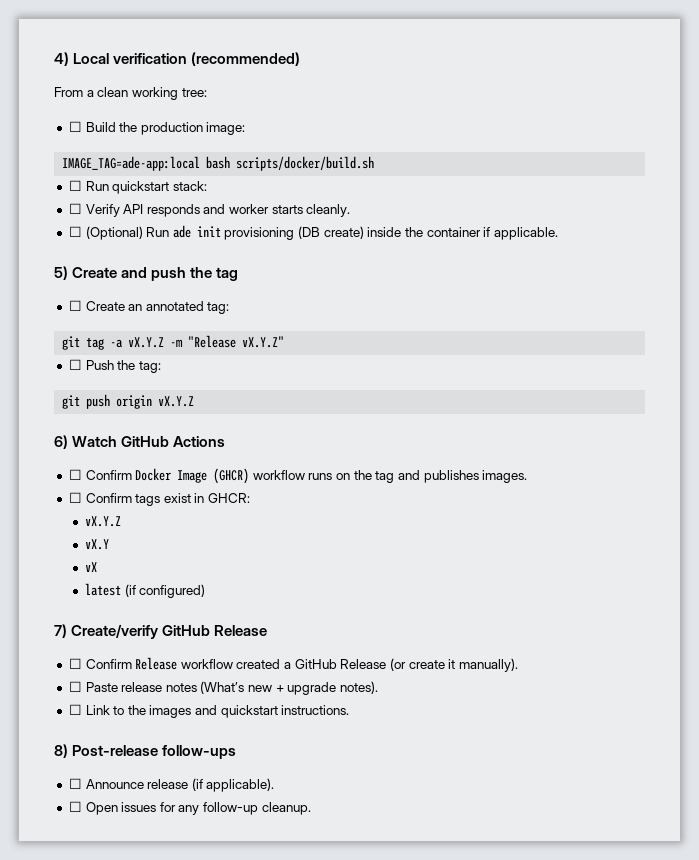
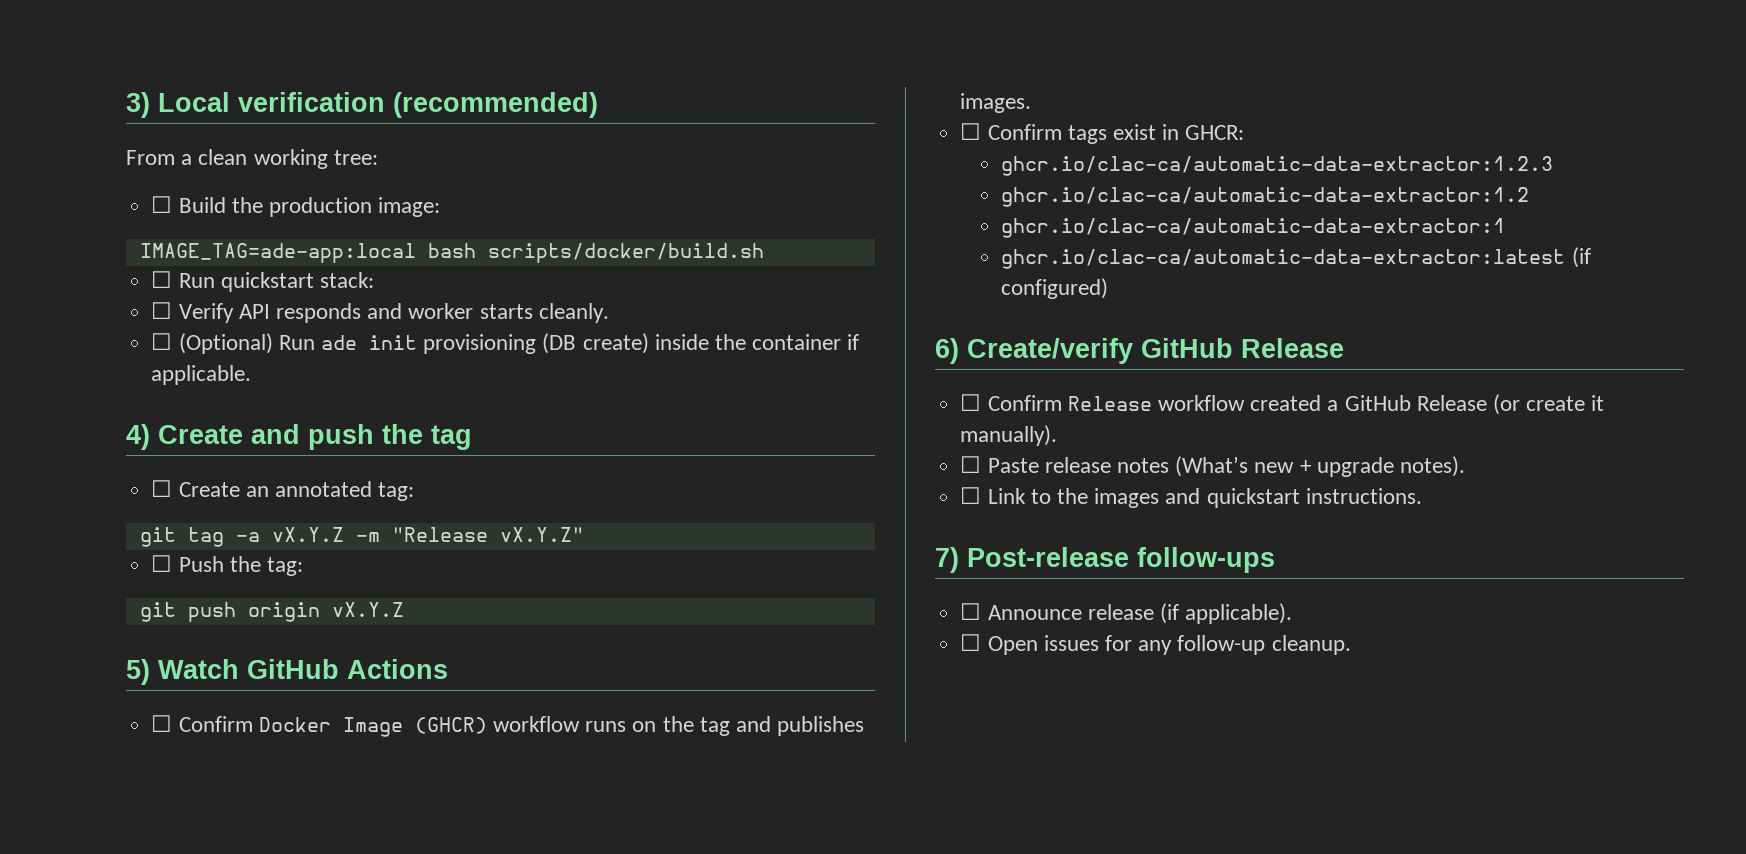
- 4) Local verification (recommended)
+ 3) Local verification (recommended)
- 5) Create and push the tag
+ 4) Create and push the tag
- 6) Watch GitHub Actions
+ 5) Watch GitHub Actions
  ☐ Confirm tags exist in GHCR:
- vX.Y.Z
- vX.Y
- vX
- latest (if configured)
+ ghcr.io/clac-ca/automatic-data-extractor:1.2.3
+ ghcr.io/clac-ca/automatic-data-extractor:1.2
+ ghcr.io/clac-ca/automatic-data-extractor:1
+ ghcr.io/clac-ca/automatic-data-extractor:latest (if configured)
- 7) Create/verify GitHub Release
+ 6) Create/verify GitHub Release
- 8) Post-release follow-ups
+ 7) Post-release follow-ups

